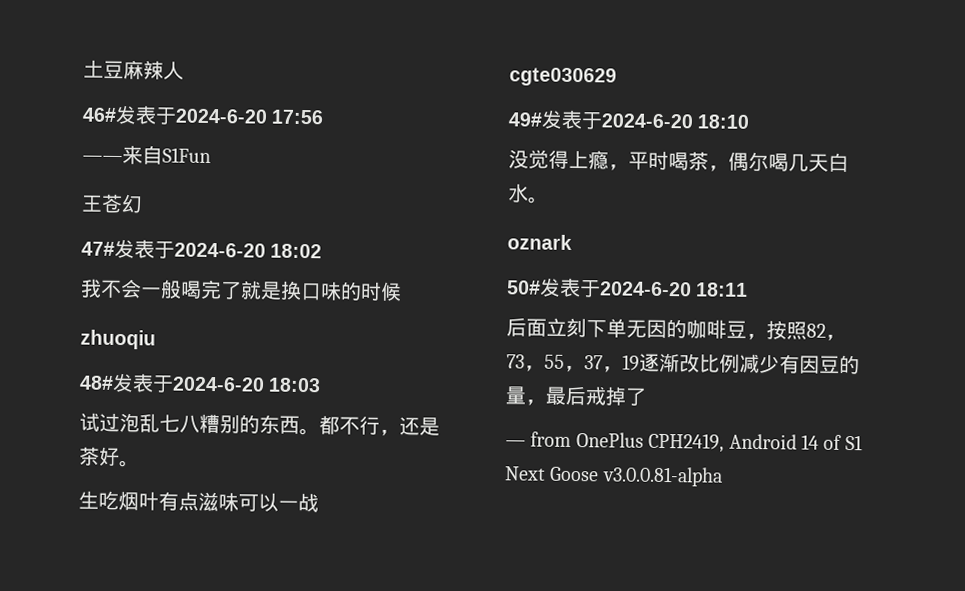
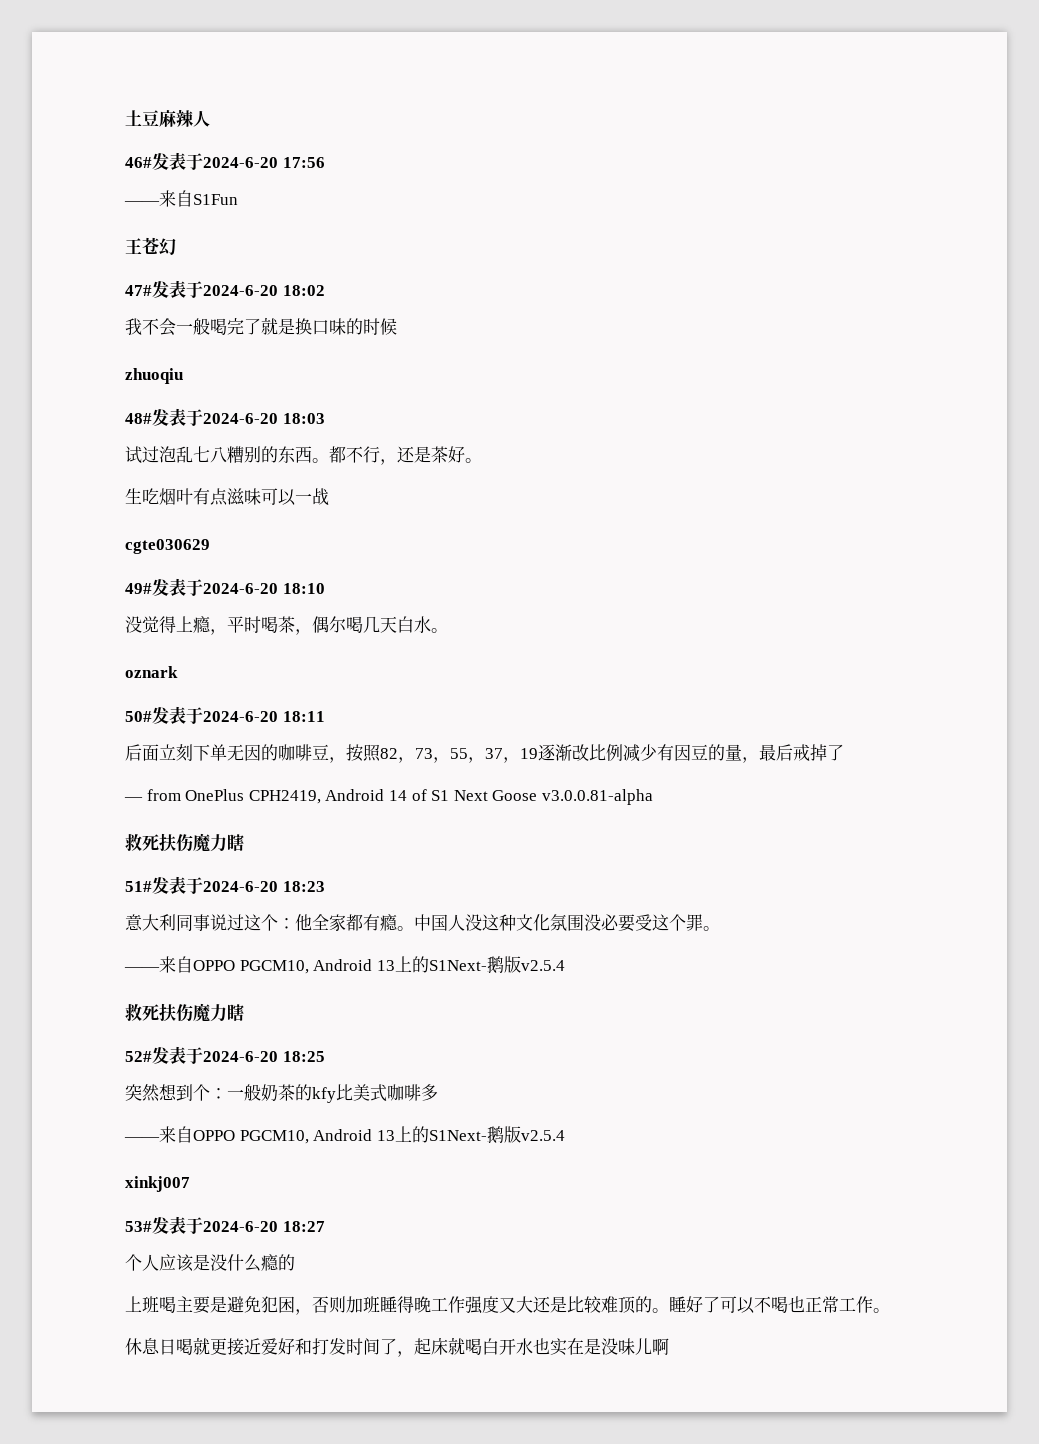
  — from OnePlus CPH2419, Android 14 of S1 Next Goose v3.0.0.81-alpha
+ 救死扶伤魔力瞎
+ 51#发表于2024-6-20 18:23
+ 意大利同事说过这个：他全家都有瘾。中国人没这种文化氛围没必要受这个罪。
+ ——来自OPPO PGCM10, Android 13上的S1Next-鹅版v2.5.4
+ 救死扶伤魔力瞎
+ 52#发表于2024-6-20 18:25
+ 突然想到个：一般奶茶的kfy比美式咖啡多
+ ——来自OPPO PGCM10, Android 13上的S1Next-鹅版v2.5.4
+ xinkj007
+ 53#发表于2024-6-20 18:27
+ 个人应该是没什么瘾的
+ 上班喝主要是避免犯困，否则加班睡得晚工作强度又大还是比较难顶的。睡好了可以不喝也正常工作。
+ 休息日喝就更接近爱好和打发时间了，起床就喝白开水也实在是没味儿啊

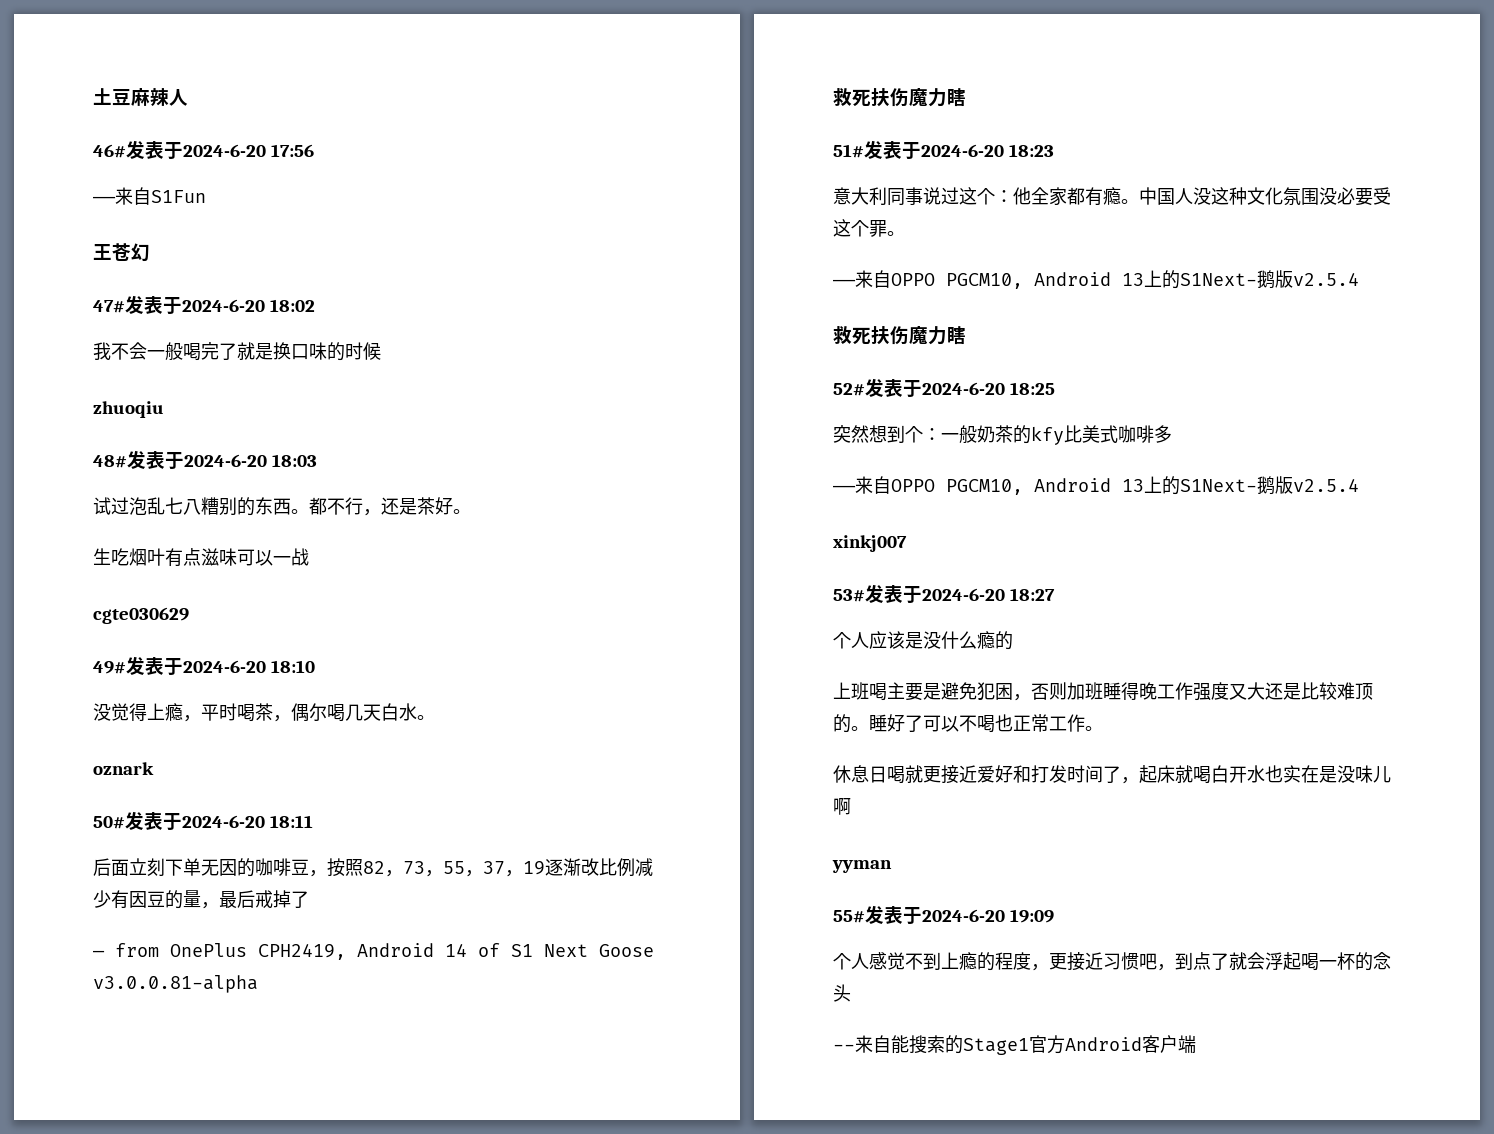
+ yyman
+ 55#发表于2024-6-20 19:09
+ 个人感觉不到上瘾的程度，更接近习惯吧，到点了就会浮起喝一杯的念头
+ --来自能搜索的Stage1官方Android客户端

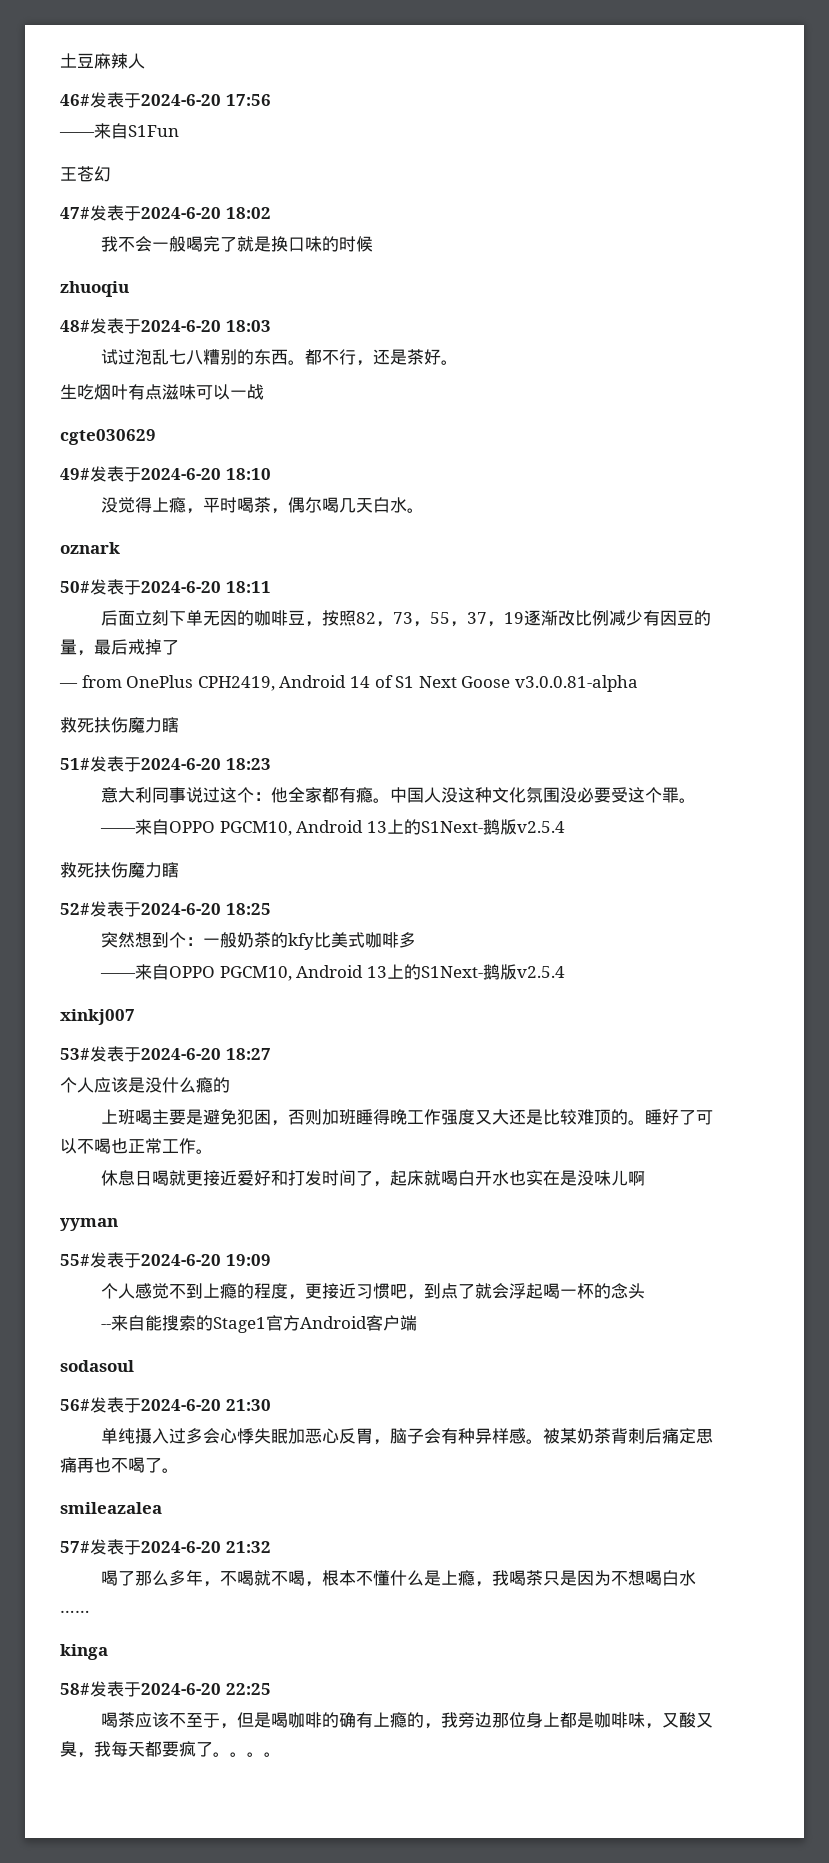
+ sodasoul
+ 56#发表于2024-6-20 21:30
+ 单纯摄入过多会心悸失眠加恶心反胃，脑子会有种异样感。被某奶茶背刺后痛定思痛再也不喝了。
+ smileazalea
+ 57#发表于2024-6-20 21:32
+ 喝了那么多年，不喝就不喝，根本不懂什么是上瘾，我喝茶只是因为不想喝白水……
+ kinga
+ 58#发表于2024-6-20 22:25
+ 喝茶应该不至于，但是喝咖啡的确有上瘾的，我旁边那位身上都是咖啡味，又酸又臭，我每天都要疯了。。。。

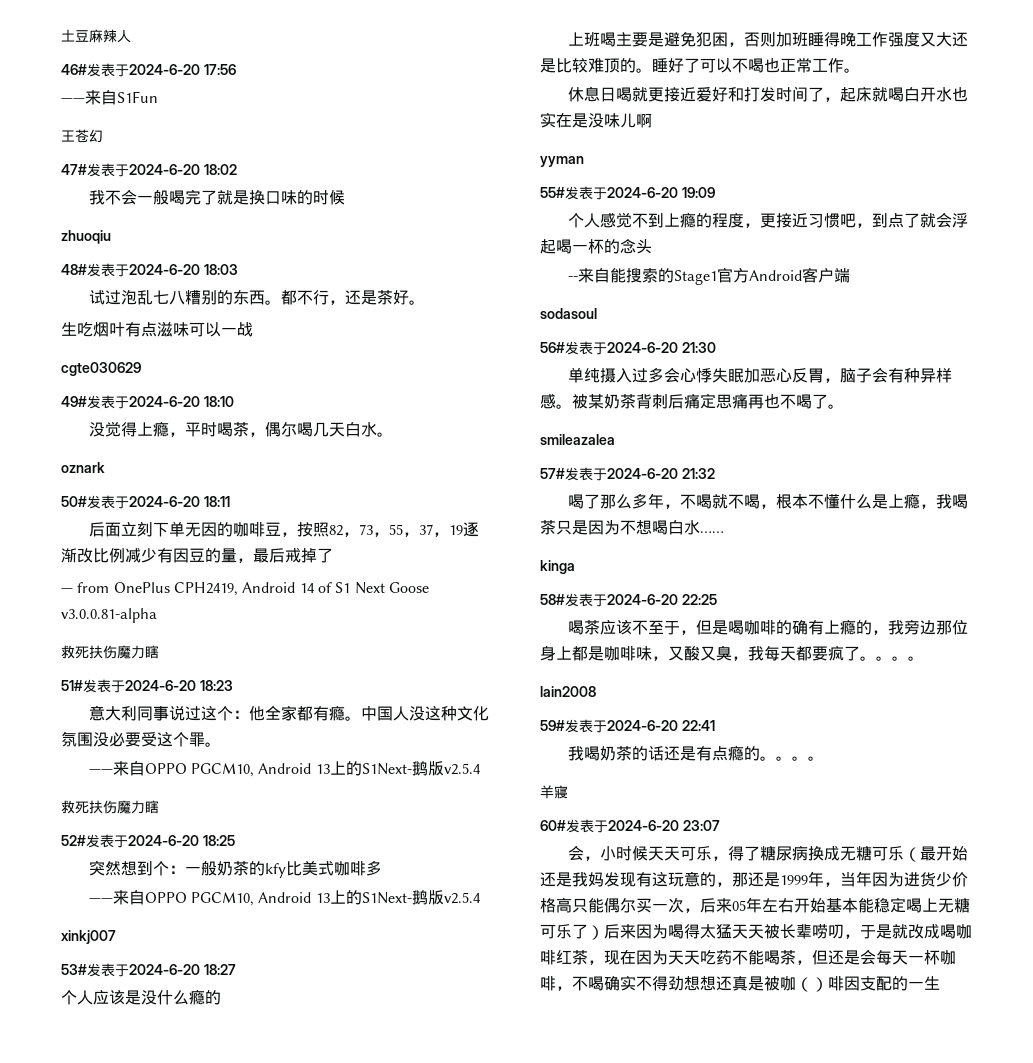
+ lain2008
+ 59#发表于2024-6-20 22:41
+ 我喝奶茶的话还是有点瘾的。。。。
+ 羊寢
+ 60#发表于2024-6-20 23:07
+ 会，小时候天天可乐，得了糖尿病换成无糖可乐（最开始还是我妈发现有这玩意的，那还是1999年，当年因为进货少价格高只能偶尔买一次，后来05年左右开始基本能稳定喝上无糖可乐了）后来因为喝得太猛天天被长辈唠叨，于是就改成喝咖啡红茶，现在因为天天吃药不能喝茶，但还是会每天一杯咖啡，不喝确实不得劲想想还真是被咖（）啡因支配的一生

